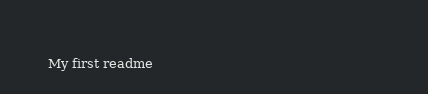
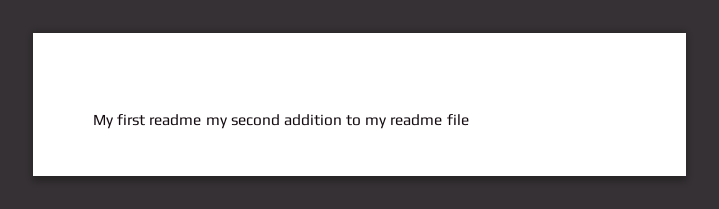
- My first readme
+ My first readme my second addition to my readme file

